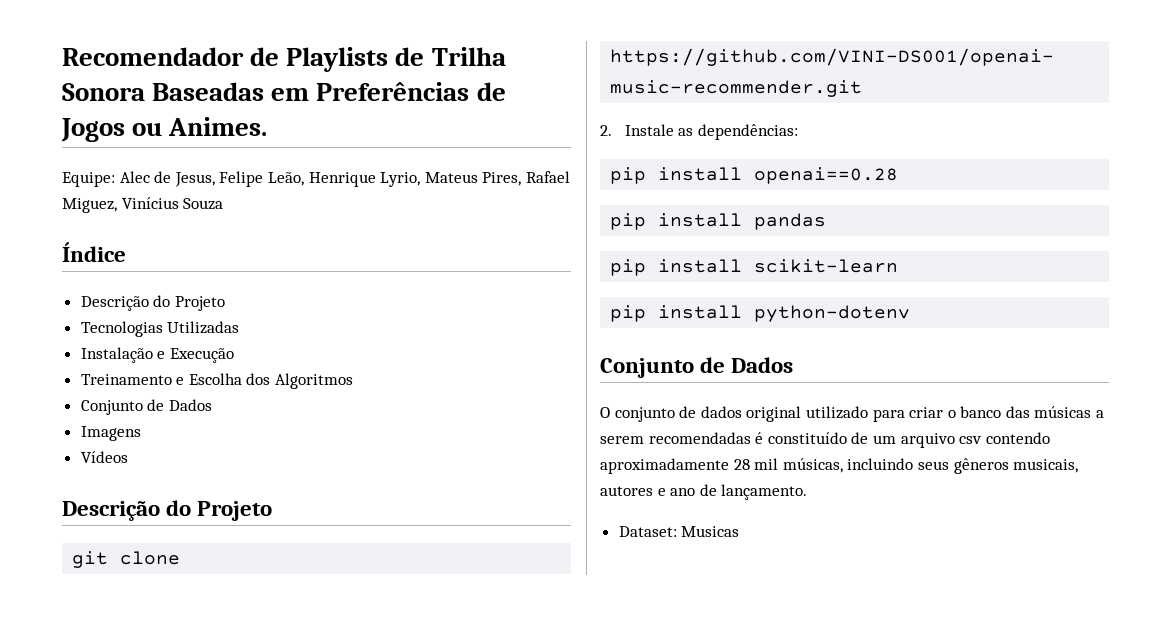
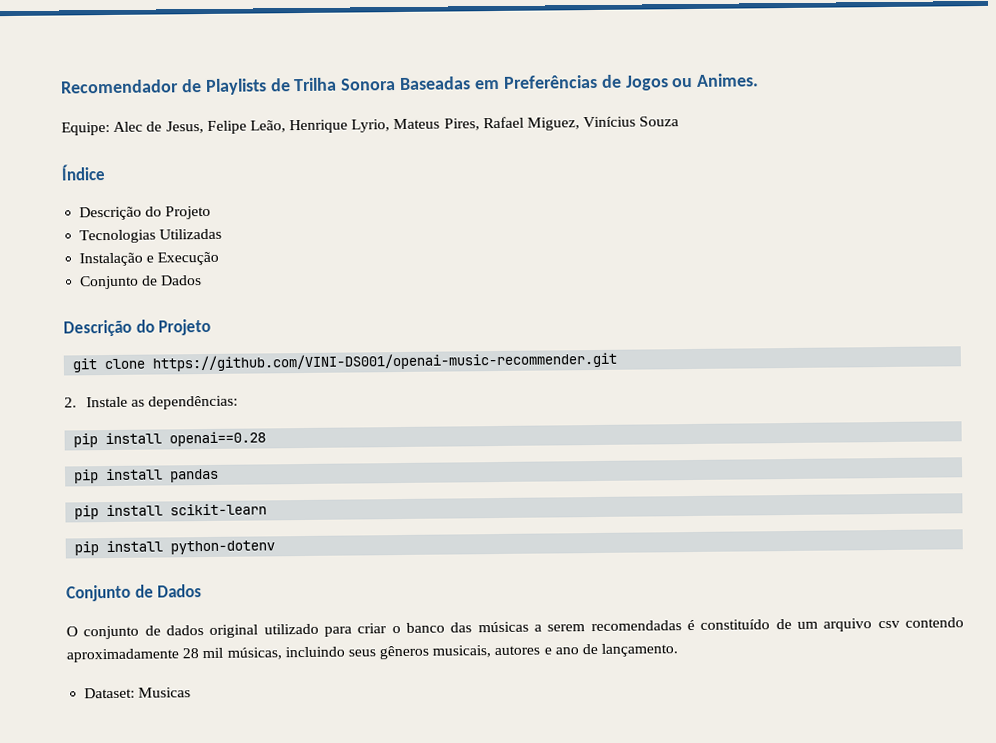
  Instalação e Execução
- Treinamento e Escolha dos Algoritmos
  Conjunto de Dados
- Imagens
- Vídeos

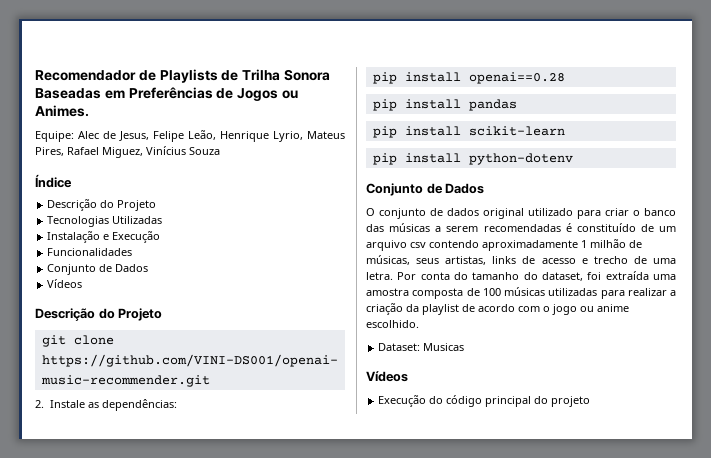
  Instalação e Execução
+ Funcionalidades
  Conjunto de Dados
+ Vídeos
- O conjunto de dados original utilizado para criar o banco das músicas a serem recomendadas é constituído de um arquivo csv contendo aproximadamente 28 mil músicas, incluindo seus gêneros musicais, autores e ano de lançamento.
+ O conjunto de dados original utilizado para criar o banco das músicas a serem recomendadas é constituído de um arquivo csv contendo aproximadamente 1 milhão de músicas, seus artistas, links de acesso e trecho de uma letra. Por conta do tamanho do dataset, foi extraída uma amostra composta de 100 músicas utilizadas para realizar a criação da playlist de acordo com o jogo ou anime escolhido.
  Dataset: Musicas
+ Vídeos
+ Execução do código principal do projeto

